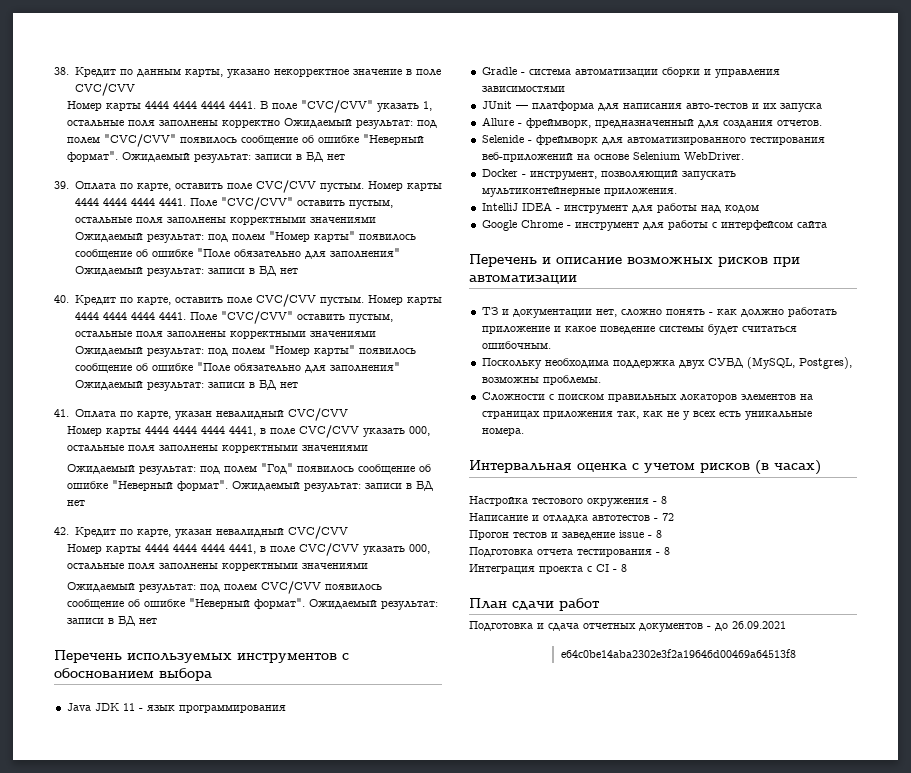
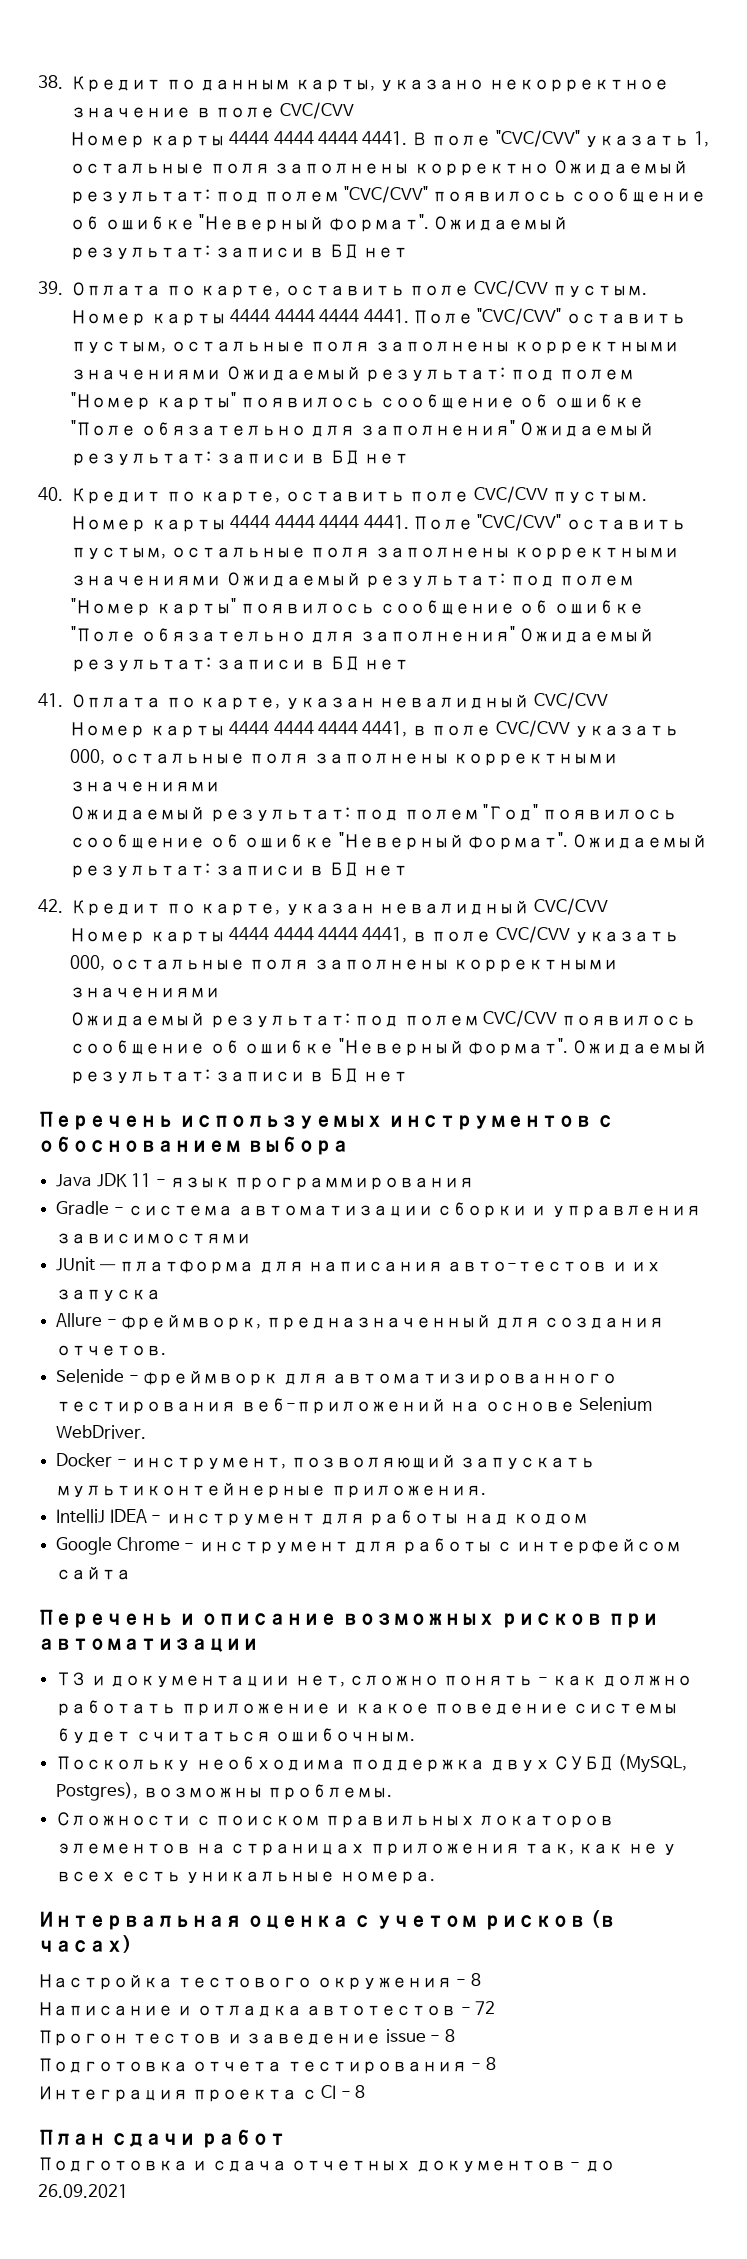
- e64c0be14aba2302e3f2a19646d00469a64513f8

